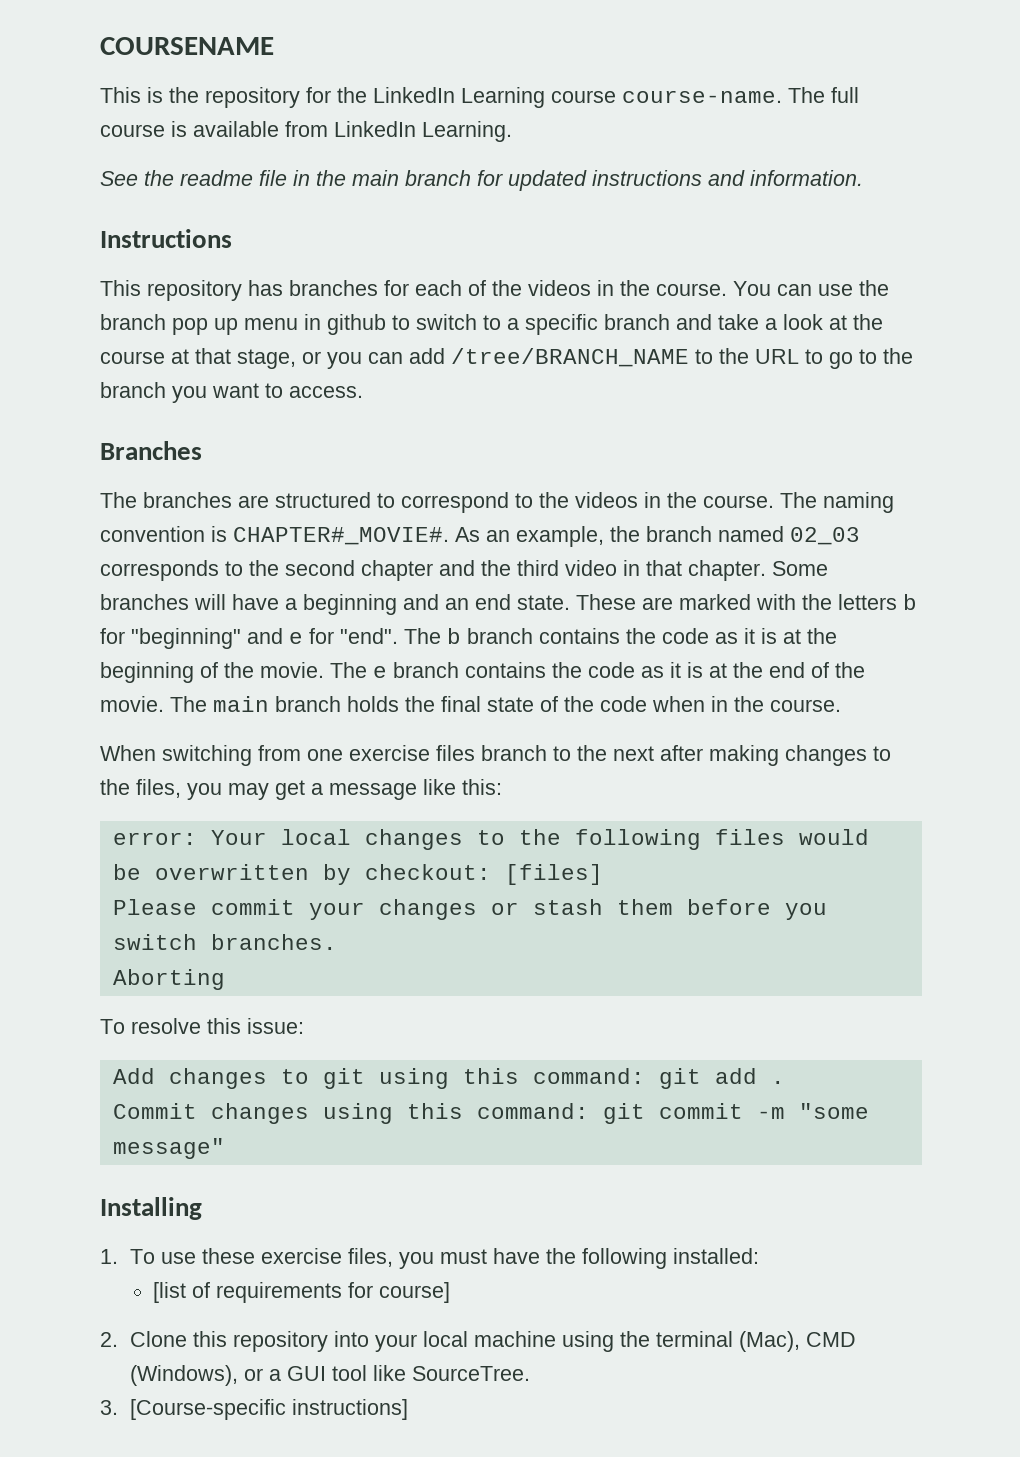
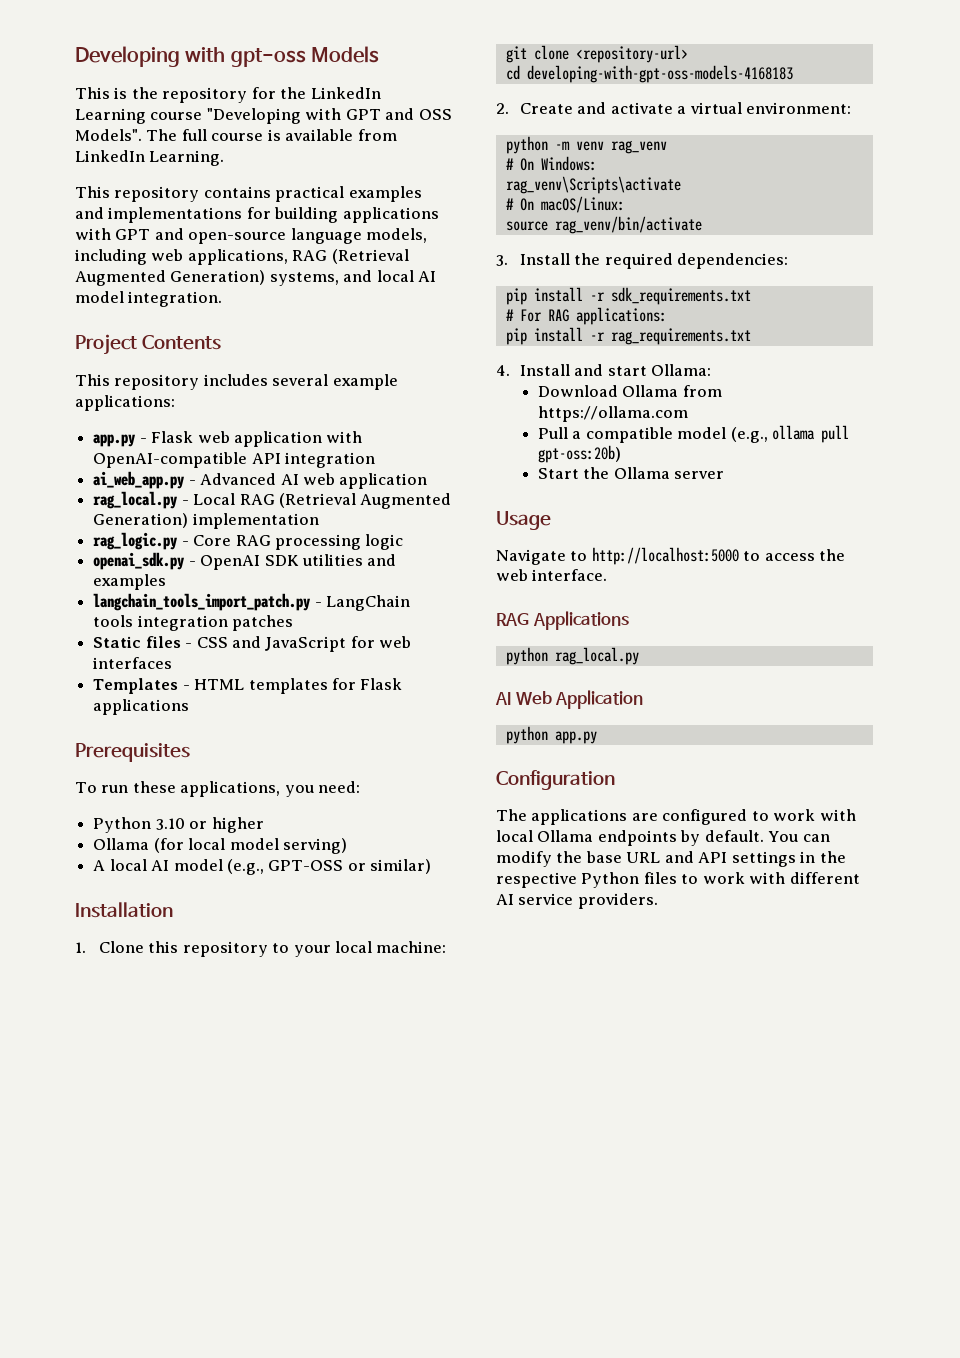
- COURSENAME
+ Developing with gpt-oss Models
- This is the repository for the LinkedIn Learning course course-name.
+ This is the repository for the LinkedIn Learning course "Developing with GPT and OSS Models".
- See the readme file in the main branch for updated instructions and information.
- Instructions
- This repository has branches for each of the videos in the course. You can use the branch pop up menu in github to switch to a specific branch and take a look at the course at that stage, or you can add /tree/BRANCH_NAME to the URL to go to the branch you want to access.
- Branches
- The branches are structured to correspond to the videos in the course. The naming convention is CHAPTER#_MOVIE#. As an example, the branch named 02_03 corresponds to the second chapter and the third video in that chapter. Some branches will have a beginning and an end state. These are marked with the letters b for "beginning" and e for "end". The b branch contains the code as it is at the beginning of the movie. The e branch contains the code as it is at the end of the movie. The main branch holds the final state of the code when in the course.
- When switching from one exercise files branch to the next after making changes to the files, you may get a message like this:
- error: Your local changes to the following files would be overwritten by checkout: [files]
- Please commit your changes or stash them before you switch branches.
- Aborting
- To resolve this issue:
- Add changes to git using this command: git add .
- Commit changes using this command: git commit -m "some message"
- Installing
- 1. To use these exercise files, you must have the following installed:
- [list of requirements for course]
- 2. Clone this repository into your local machine using the terminal (Mac), CMD (Windows), or a GUI tool like SourceTree.
- 3. [Course-specific instructions]
+ This repository contains practical examples and implementations for building applications with GPT and open-source language models, including web applications, RAG (Retrieval Augmented Generation) systems, and local AI model integration.
+ Project Contents
+ This repository includes several example applications:
+ app.py - Flask web application with OpenAI-compatible API integration
+ ai_web_app.py - Advanced AI web application
+ rag_local.py - Local RAG (Retrieval Augmented Generation) implementation
+ rag_logic.py - Core RAG processing logic
+ openai_sdk.py - OpenAI SDK utilities and examples
+ langchain_tools_import_patch.py - LangChain tools integration patches
+ Static files - CSS and JavaScript for web interfaces
+ Templates - HTML templates for Flask applications
+ Prerequisites
+ To run these applications, you need:
+ Python 3.10 or higher
+ Ollama (for local model serving)
+ A local AI model (e.g., GPT-OSS or similar)
+ Installation
+ 1. Clone this repository to your local machine:
+ git clone <repository-url>
+ cd developing-with-gpt-oss-models-4168183
+ 2. Create and activate a virtual environment:
+ python -m venv rag_venv
+ # On Windows:
+ rag_venv\Scripts\activate
+ # On macOS/Linux:
+ source rag_venv/bin/activate
+ 3. Install the required dependencies:
+ pip install -r sdk_requirements.txt
+ # For RAG applications:
+ pip install -r rag_requirements.txt
+ 4. Install and start Ollama:
+ Download Ollama from https://ollama.com
+ Pull a compatible model (e.g., ollama pull gpt-oss:20b)
+ Start the Ollama server
+ Usage
+ Navigate to http://localhost:5000 to access the web interface.
+ RAG Applications
+ python rag_local.py
+ AI Web Application
+ python app.py
+ Configuration
+ The applications are configured to work with local Ollama endpoints by default. You can modify the base URL and API settings in the respective Python files to work with different AI service providers.

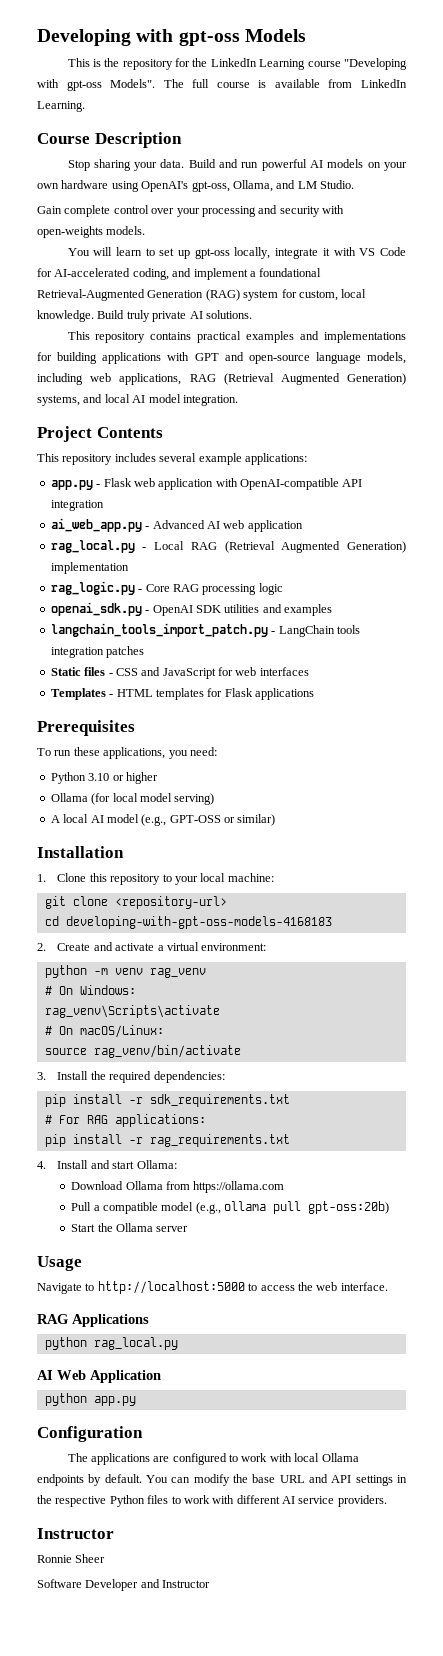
- This is the repository for the LinkedIn Learning course "Developing with GPT and OSS Models".
+ This is the repository for the LinkedIn Learning course "Developing with gpt-oss Models".
+ Course Description
+ Stop sharing your data. Build and run powerful AI models on your own hardware using OpenAI's gpt-oss, Ollama, and LM Studio.
+ Gain complete control over your processing and security with open-weights models.
+ You will learn to set up gpt-oss locally, integrate it with VS Code for AI-accelerated coding, and implement a foundational Retrieval-Augmented Generation (RAG) system for custom, local knowledge. Build truly private AI solutions.
  You can modify the base URL and API settings in the respective Python files to work with different AI service providers.
+ Instructor
+ Ronnie Sheer
+ Software Developer and Instructor

